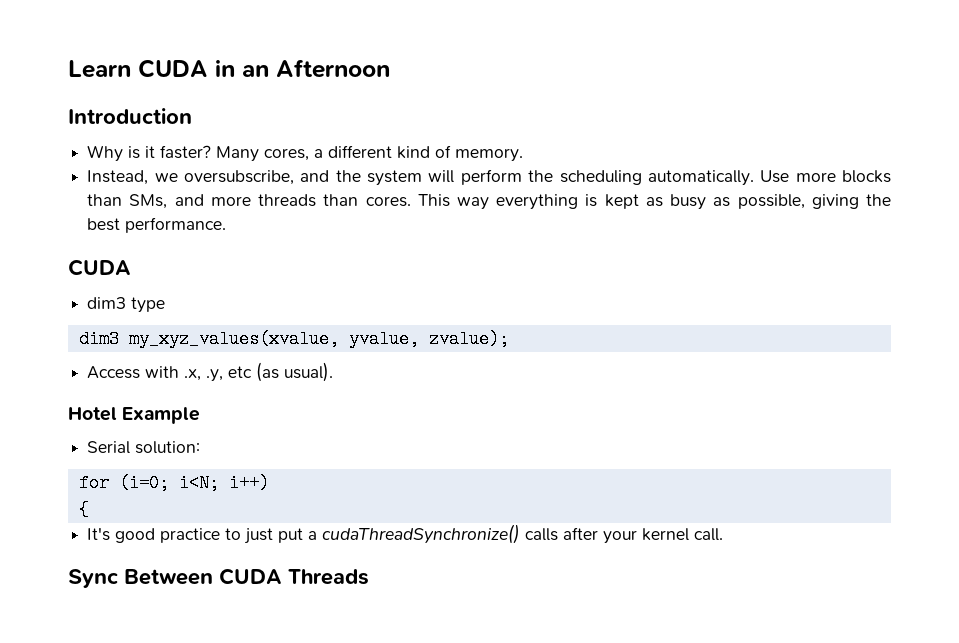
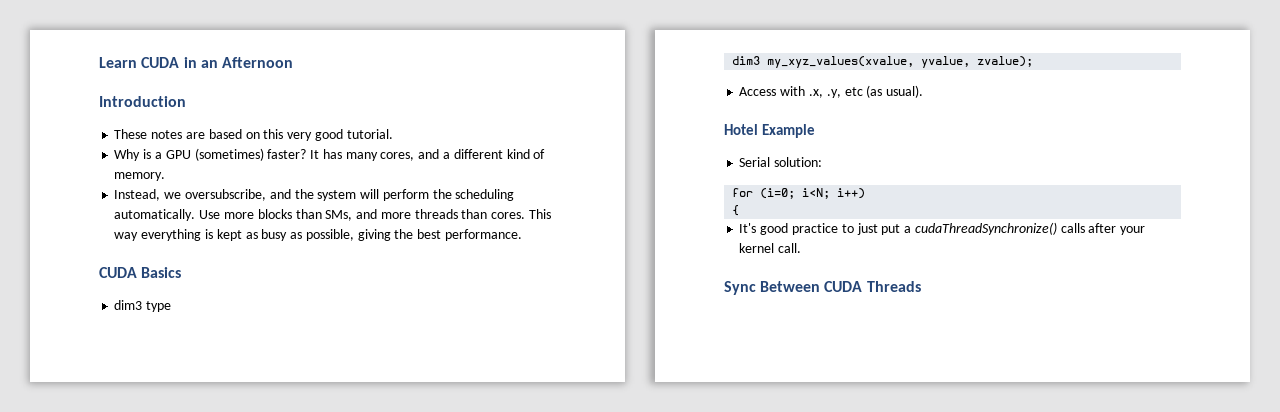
- Why is it faster? Many cores, a different kind of memory.
+ These notes are based on this very good tutorial.
+ Why is a GPU (sometimes) faster? It has many cores, and a different kind of memory.
  This way everything is kept as busy as possible, giving the best performance.
- CUDA
+ CUDA Basics

